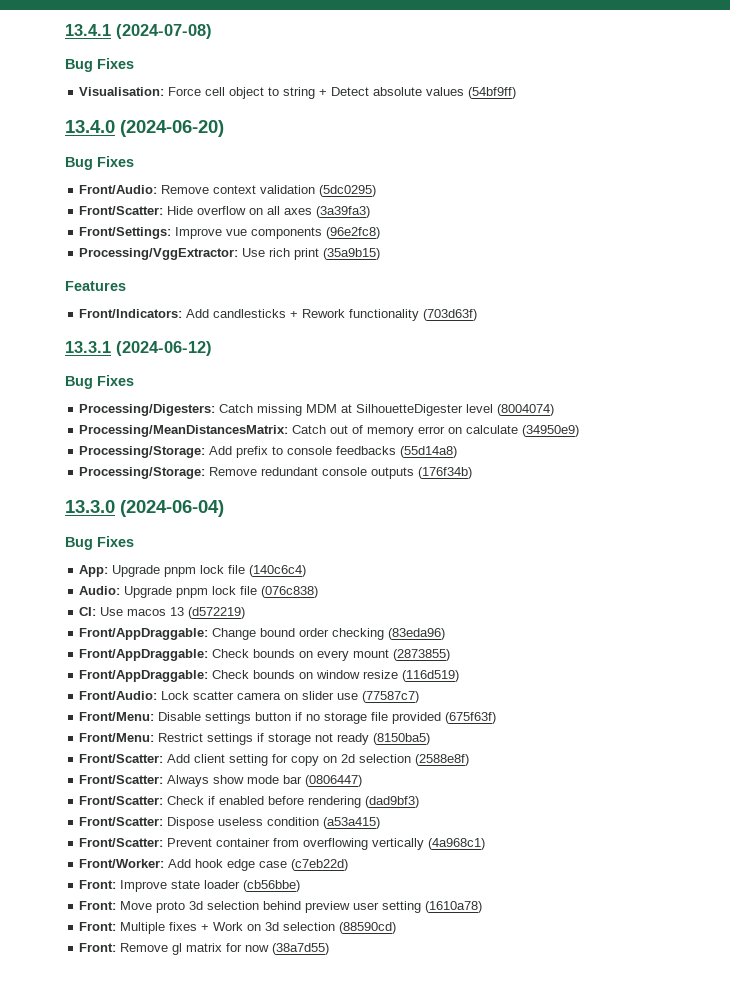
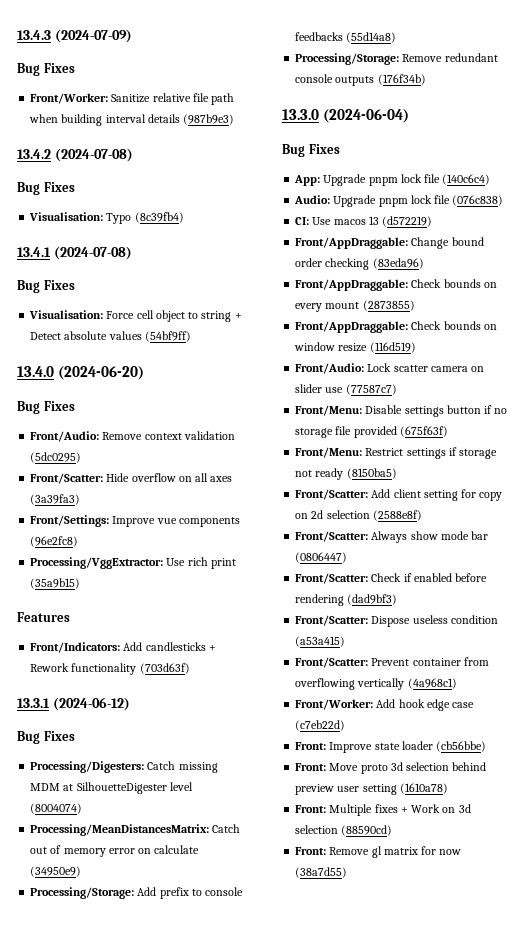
+ 13.4.3 (2024-07-09)
+ Bug Fixes
+ Front/Worker: Sanitize relative file path when building interval details (987b9e3)
+ 13.4.2 (2024-07-08)
+ Bug Fixes
+ Visualisation: Typo (8c39fb4)

